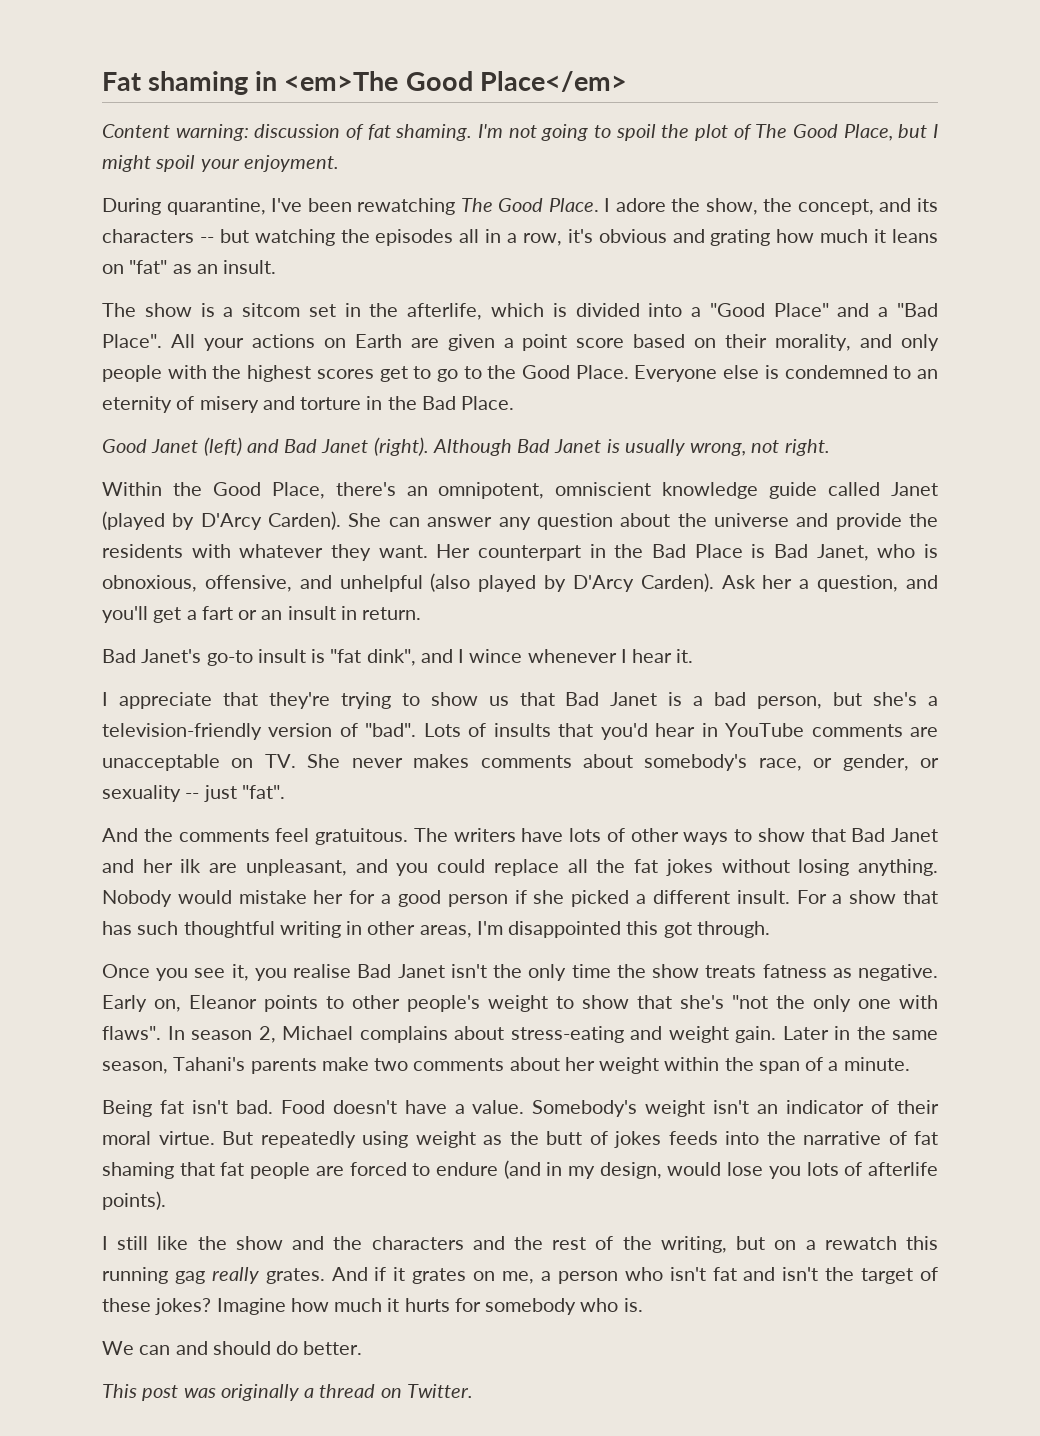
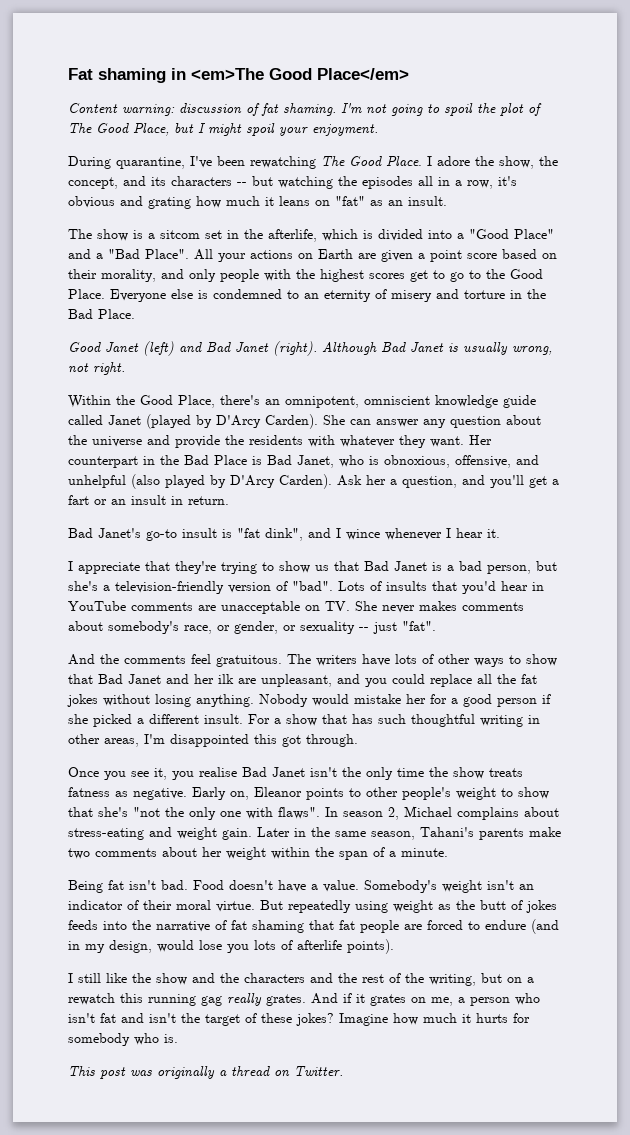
- We can and should do better.

